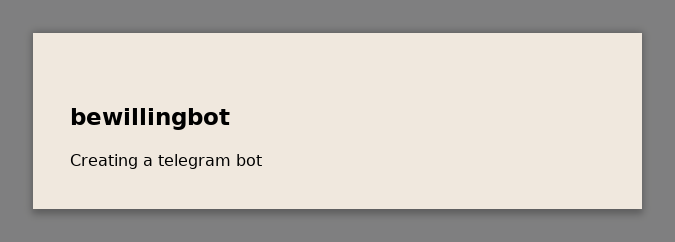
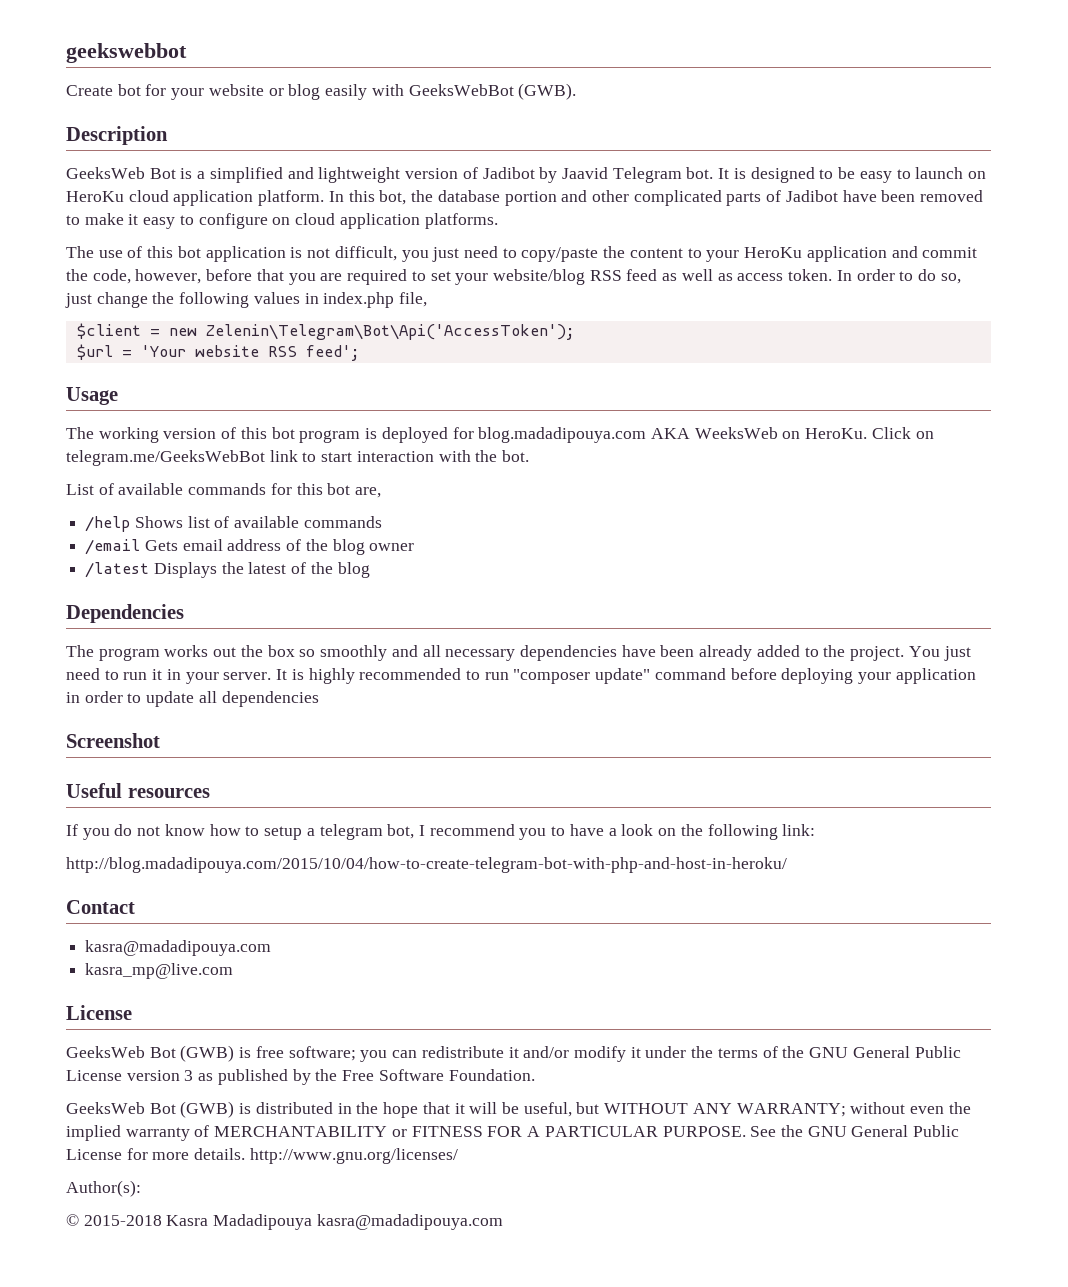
- bewillingbot
- Creating a telegram bot
+ geekswebbot
+ Create bot for your website or blog easily with GeeksWebBot (GWB).
+ Description
+ GeeksWeb Bot is a simplified and lightweight version of Jadibot by Jaavid Telegram bot. It is designed to be easy to launch on HeroKu cloud application platform. In this bot, the database portion and other complicated parts of Jadibot have been removed to make it easy to configure on cloud application platforms.
+ The use of this bot application is not difficult, you just need to copy/paste the content to your HeroKu application and commit the code, however, before that you are required to set your website/blog RSS feed as well as access token. In order to do so, just change the following values in index.php file,
+ $client = new Zelenin\Telegram\Bot\Api('AccessToken');
+ $url = 'Your website RSS feed';
+ Usage
+ The working version of this bot program is deployed for blog.madadipouya.com AKA WeeksWeb on HeroKu. Click on telegram.me/GeeksWebBot link to start interaction with the bot.
+ List of available commands for this bot are,
+ /help Shows list of available commands
+ /email Gets email address of the blog owner
+ /latest Displays the latest of the blog
+ Dependencies
+ The program works out the box so smoothly and all necessary dependencies have been already added to the project. You just need to run it in your server. It is highly recommended to run "composer update" command before deploying your application in order to update all dependencies
+ Screenshot
+ Useful resources
+ If you do not know how to setup a telegram bot, I recommend you to have a look on the following link:
+ http://blog.madadipouya.com/2015/10/04/how-to-create-telegram-bot-with-php-and-host-in-heroku/
+ Contact
+ kasra@madadipouya.com
+ kasra_mp@live.com
+ License
+ GeeksWeb Bot (GWB) is free software; you can redistribute it and/or modify it under the terms of the GNU General Public License version 3 as published by the Free Software Foundation.
+ GeeksWeb Bot (GWB) is distributed in the hope that it will be useful, but WITHOUT ANY WARRANTY; without even the implied warranty of MERCHANTABILITY or FITNESS FOR A PARTICULAR PURPOSE. See the GNU General Public License for more details. http://www.gnu.org/licenses/
+ Author(s):
+ © 2015-2018 Kasra Madadipouya kasra@madadipouya.com

